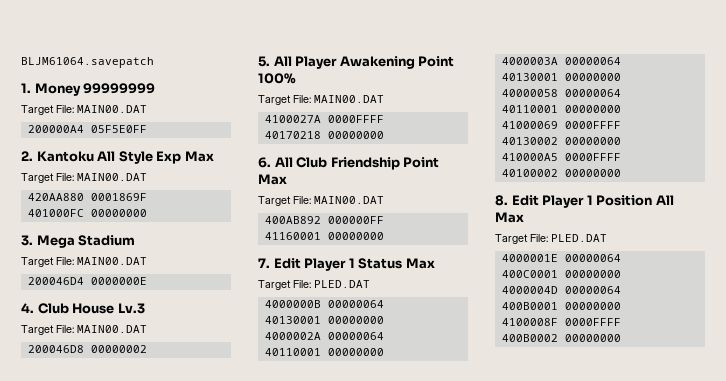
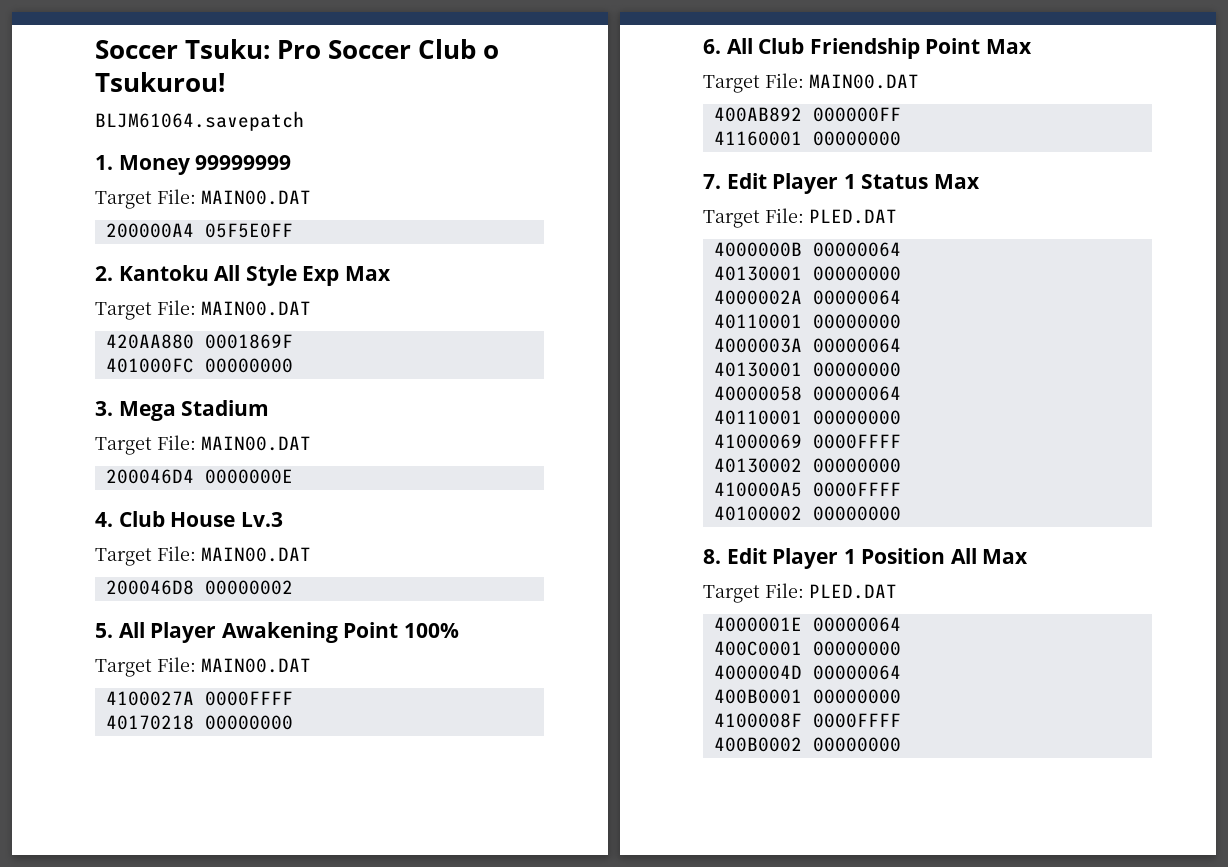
+ Soccer Tsuku: Pro Soccer Club o Tsukurou!

